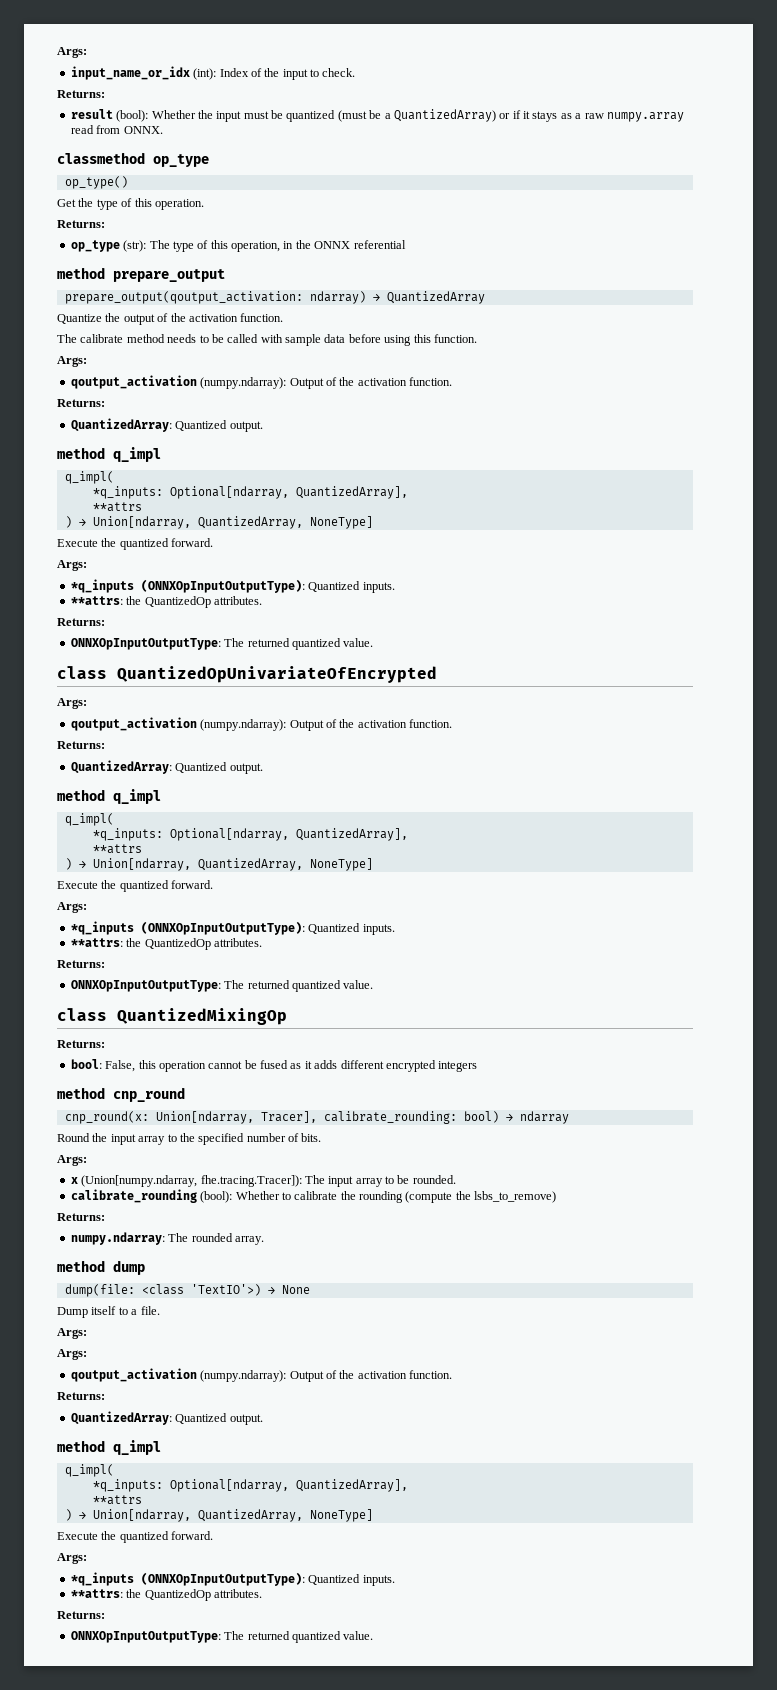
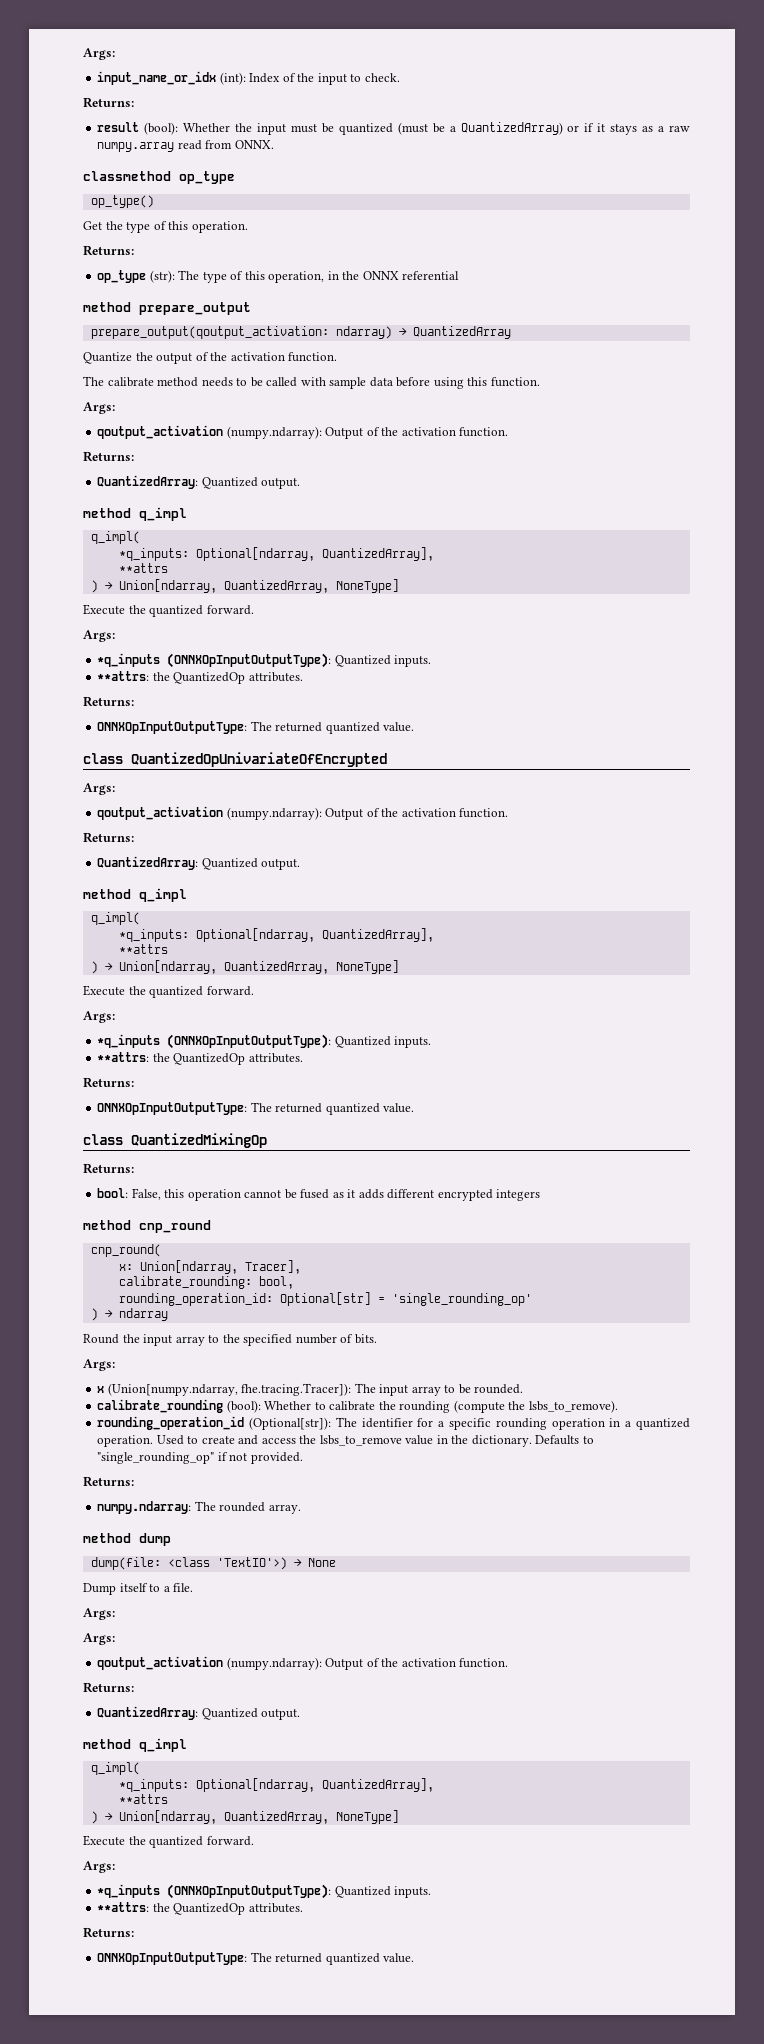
- cnp_round(x: Union[ndarray, Tracer], calibrate_rounding: bool) → ndarray
+ cnp_round(
+ x: Union[ndarray, Tracer],
+ calibrate_rounding: bool,
+ rounding_operation_id: Optional[str] = 'single_rounding_op'
+ ) → ndarray
- calibrate_rounding (bool): Whether to calibrate the rounding (compute the lsbs_to_remove)
+ calibrate_rounding (bool): Whether to calibrate the rounding (compute the lsbs_to_remove).
+ rounding_operation_id (Optional[str]): The identifier for a specific rounding operation in a quantized operation. Used to create and access the lsbs_to_remove value in the dictionary. Defaults to "single_rounding_op" if not provided.

